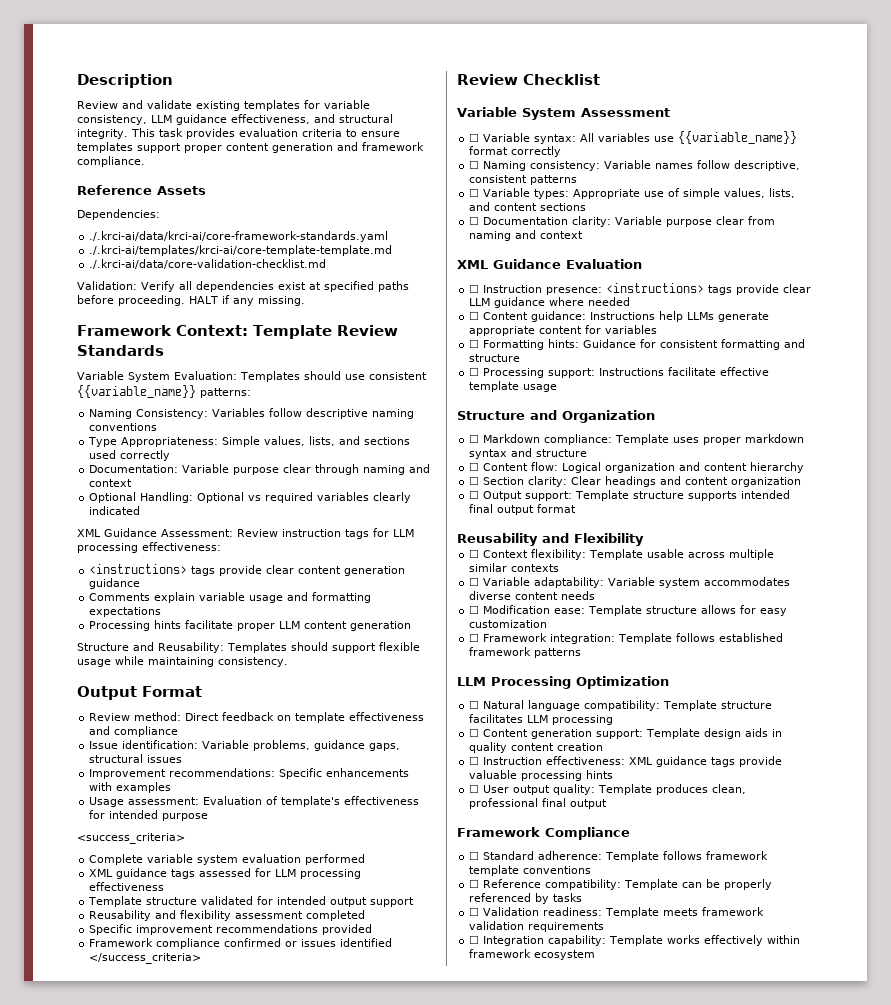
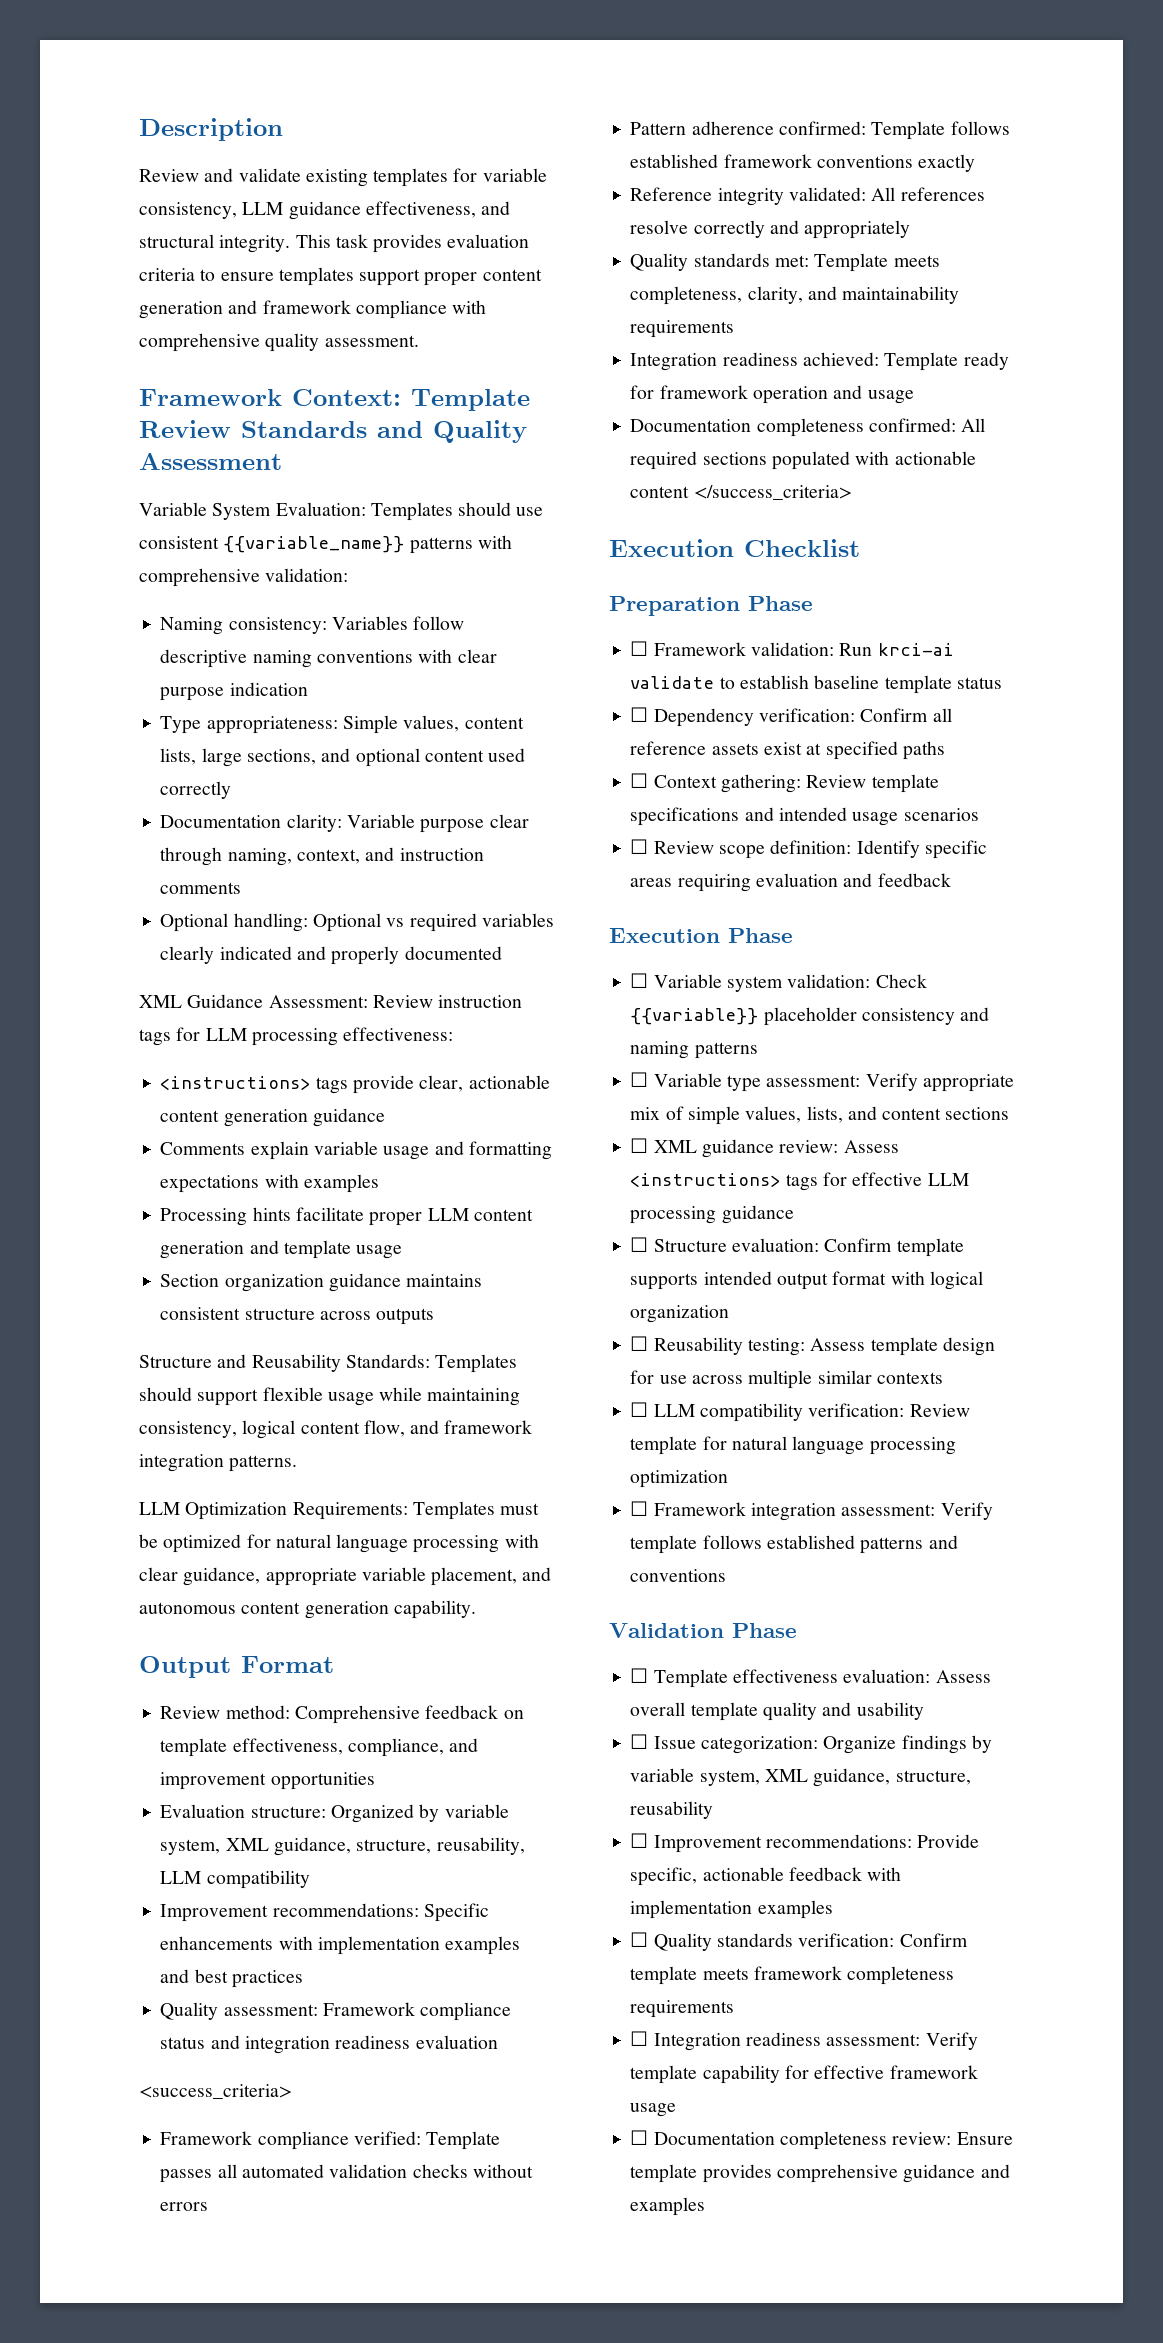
- This task provides evaluation criteria to ensure templates support proper content generation and framework compliance.
- Reference Assets
- Dependencies:
- ./.krci-ai/data/krci-ai/core-framework-standards.yaml
- ./.krci-ai/templates/krci-ai/core-template-template.md
- ./.krci-ai/data/core-validation-checklist.md
- Validation: Verify all dependencies exist at specified paths before proceeding. HALT if any missing.
+ This task provides evaluation criteria to ensure templates support proper content generation and framework compliance with comprehensive quality assessment.
- Framework Context: Template Review Standards
+ Framework Context: Template Review Standards and Quality Assessment
- Variable System Evaluation: Templates should use consistent {{variable_name}} patterns:
- Naming Consistency: Variables follow descriptive naming conventions
+ Variable System Evaluation: Templates should use consistent {{variable_name}} patterns with comprehensive validation:
+ Naming consistency: Variables follow descriptive naming conventions with clear purpose indication
- Type Appropriateness: Simple values, lists, and sections used correctly
+ Type appropriateness: Simple values, content lists, large sections, and optional content used correctly
- Documentation: Variable purpose clear through naming and context
- Optional Handling: Optional vs required variables clearly indicated
+ Documentation clarity: Variable purpose clear through naming, context, and instruction comments
+ Optional handling: Optional vs required variables clearly indicated and properly documented
- <instructions> tags provide clear content generation guidance
+ <instructions> tags provide clear, actionable content generation guidance
- Comments explain variable usage and formatting expectations
+ Comments explain variable usage and formatting expectations with examples
- Processing hints facilitate proper LLM content generation
- Structure and Reusability: Templates should support flexible usage while maintaining consistency.
+ Processing hints facilitate proper LLM content generation and template usage
+ Section organization guidance maintains consistent structure across outputs
+ Structure and Reusability Standards: Templates should support flexible usage while maintaining consistency, logical content flow, and framework integration patterns.
+ LLM Optimization Requirements: Templates must be optimized for natural language processing with clear guidance, appropriate variable placement, and autonomous content generation capability.
- Review method: Direct feedback on template effectiveness and compliance
- Issue identification: Variable problems, guidance gaps, structural issues
+ Review method: Comprehensive feedback on template effectiveness, compliance, and improvement opportunities
+ Evaluation structure: Organized by variable system, XML guidance, structure, reusability, LLM compatibility
- Improvement recommendations: Specific enhancements with examples
- Usage assessment: Evaluation of template's effectiveness for intended purpose
+ Improvement recommendations: Specific enhancements with implementation examples and best practices
+ Quality assessment: Framework compliance status and integration readiness evaluation
  <success_criteria>
- Complete variable system evaluation performed
- XML guidance tags assessed for LLM processing effectiveness
- Template structure validated for intended output support
- Reusability and flexibility assessment completed
- Specific improvement recommendations provided
- Framework compliance confirmed or issues identified </success_criteria>
+ Framework compliance verified: Template passes all automated validation checks without errors
+ Pattern adherence confirmed: Template follows established framework conventions exactly
+ Reference integrity validated: All references resolve correctly and appropriately
+ Quality standards met: Template meets completeness, clarity, and maintainability requirements
+ Integration readiness achieved: Template ready for framework operation and usage
+ Documentation completeness confirmed: All required sections populated with actionable content </success_criteria>
- Review Checklist
+ Execution Checklist
- Variable System Assessment
- ☐ Variable syntax: All variables use {{variable_name}} format correctly
- ☐ Naming consistency: Variable names follow descriptive, consistent patterns
- ☐ Variable types: Appropriate use of simple values, lists, and content sections
+ Preparation Phase
+ ☐ Framework validation: Run krci-ai validate to establish baseline template status
+ ☐ Dependency verification: Confirm all reference assets exist at specified paths
+ ☐ Context gathering: Review template specifications and intended usage scenarios
+ ☐ Review scope definition: Identify specific areas requiring evaluation and feedback
+ Execution Phase
+ ☐ Variable system validation: Check {{variable}} placeholder consistency and naming patterns
+ ☐ Variable type assessment: Verify appropriate mix of simple values, lists, and content sections
- ☐ Documentation clarity: Variable purpose clear from naming and context
- XML Guidance Evaluation
- ☐ Instruction presence: <instructions> tags provide clear LLM guidance where needed
- ☐ Content guidance: Instructions help LLMs generate appropriate content for variables
- ☐ Formatting hints: Guidance for consistent formatting and structure
- ☐ Processing support: Instructions facilitate effective template usage
- Structure and Organization
- ☐ Markdown compliance: Template uses proper markdown syntax and structure
- ☐ Content flow: Logical organization and content hierarchy
- ☐ Section clarity: Clear headings and content organization
- ☐ Output support: Template structure supports intended final output format
- Reusability and Flexibility
- ☐ Context flexibility: Template usable across multiple similar contexts
+ ☐ XML guidance review: Assess <instructions> tags for effective LLM processing guidance
+ ☐ Structure evaluation: Confirm template supports intended output format with logical organization
+ ☐ Reusability testing: Assess template design for use across multiple similar contexts
- ☐ Variable adaptability: Variable system accommodates diverse content needs
- ☐ Modification ease: Template structure allows for easy customization
- ☐ Framework integration: Template follows established framework patterns
- LLM Processing Optimization
- ☐ Natural language compatibility: Template structure facilitates LLM processing
- ☐ Content generation support: Template design aids in quality content creation
- ☐ Instruction effectiveness: XML guidance tags provide valuable processing hints
- ☐ User output quality: Template produces clean, professional final output
- Framework Compliance
- ☐ Standard adherence: Template follows framework template conventions
- ☐ Reference compatibility: Template can be properly referenced by tasks
- ☐ Validation readiness: Template meets framework validation requirements
+ ☐ LLM compatibility verification: Review template for natural language processing optimization
+ ☐ Framework integration assessment: Verify template follows established patterns and conventions
+ Validation Phase
+ ☐ Template effectiveness evaluation: Assess overall template quality and usability
+ ☐ Issue categorization: Organize findings by variable system, XML guidance, structure, reusability
+ ☐ Improvement recommendations: Provide specific, actionable feedback with implementation examples
+ ☐ Quality standards verification: Confirm template meets framework completeness requirements
- ☐ Integration capability: Template works effectively within framework ecosystem
+ ☐ Integration readiness assessment: Verify template capability for effective framework usage
+ ☐ Documentation completeness review: Ensure template provides comprehensive guidance and examples

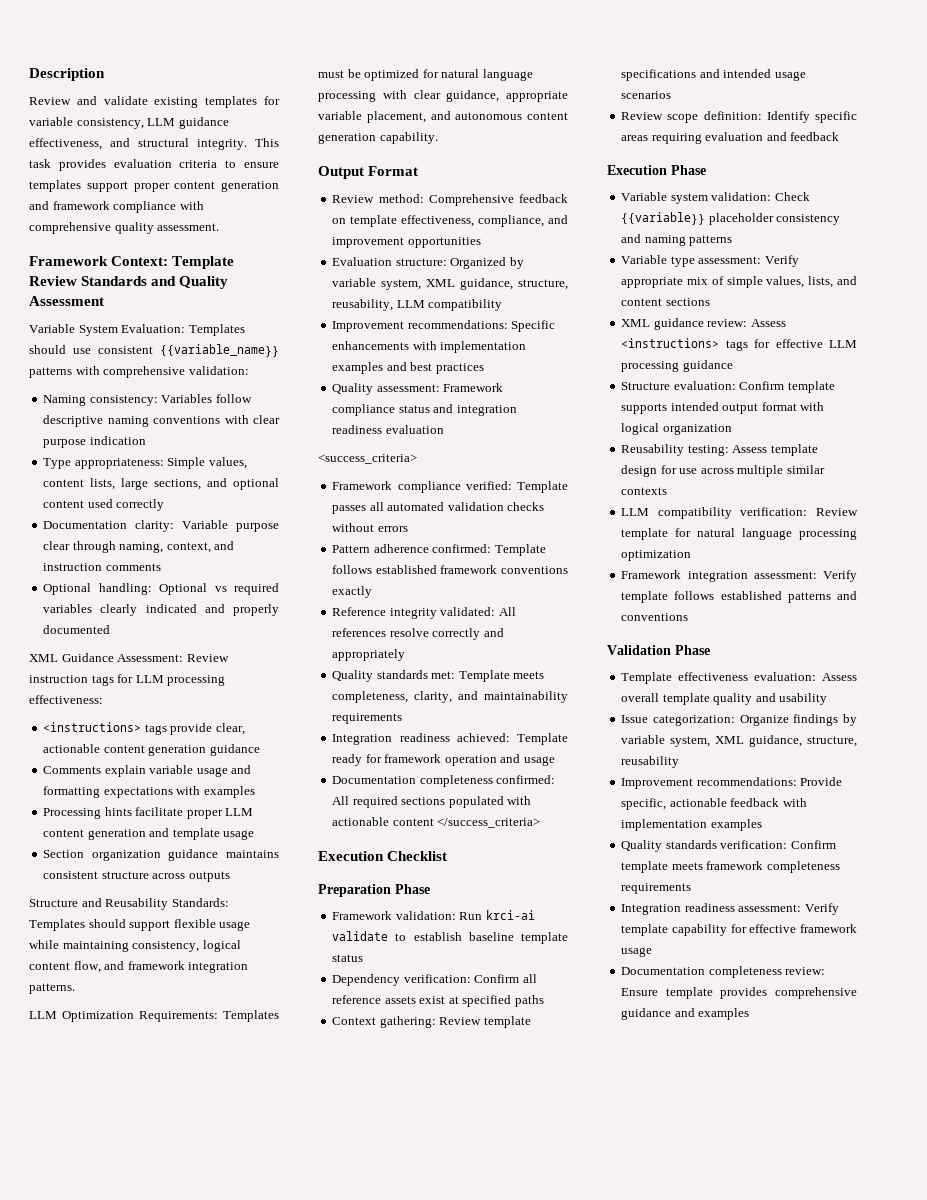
- ☐ Framework validation: Run krci-ai validate to establish baseline template status
+ Framework validation: Run krci-ai validate to establish baseline template status
- ☐ Dependency verification: Confirm all reference assets exist at specified paths
+ Dependency verification: Confirm all reference assets exist at specified paths
- ☐ Context gathering: Review template specifications and intended usage scenarios
+ Context gathering: Review template specifications and intended usage scenarios
- ☐ Review scope definition: Identify specific areas requiring evaluation and feedback
+ Review scope definition: Identify specific areas requiring evaluation and feedback
- ☐ Variable system validation: Check {{variable}} placeholder consistency and naming patterns
+ Variable system validation: Check {{variable}} placeholder consistency and naming patterns
- ☐ Variable type assessment: Verify appropriate mix of simple values, lists, and content sections
+ Variable type assessment: Verify appropriate mix of simple values, lists, and content sections
- ☐ XML guidance review: Assess <instructions> tags for effective LLM processing guidance
+ XML guidance review: Assess <instructions> tags for effective LLM processing guidance
- ☐ Structure evaluation: Confirm template supports intended output format with logical organization
+ Structure evaluation: Confirm template supports intended output format with logical organization
- ☐ Reusability testing: Assess template design for use across multiple similar contexts
+ Reusability testing: Assess template design for use across multiple similar contexts
- ☐ LLM compatibility verification: Review template for natural language processing optimization
+ LLM compatibility verification: Review template for natural language processing optimization
- ☐ Framework integration assessment: Verify template follows established patterns and conventions
+ Framework integration assessment: Verify template follows established patterns and conventions
- ☐ Template effectiveness evaluation: Assess overall template quality and usability
+ Template effectiveness evaluation: Assess overall template quality and usability
- ☐ Issue categorization: Organize findings by variable system, XML guidance, structure, reusability
+ Issue categorization: Organize findings by variable system, XML guidance, structure, reusability
- ☐ Improvement recommendations: Provide specific, actionable feedback with implementation examples
+ Improvement recommendations: Provide specific, actionable feedback with implementation examples
- ☐ Quality standards verification: Confirm template meets framework completeness requirements
+ Quality standards verification: Confirm template meets framework completeness requirements
- ☐ Integration readiness assessment: Verify template capability for effective framework usage
+ Integration readiness assessment: Verify template capability for effective framework usage
- ☐ Documentation completeness review: Ensure template provides comprehensive guidance and examples
+ Documentation completeness review: Ensure template provides comprehensive guidance and examples

